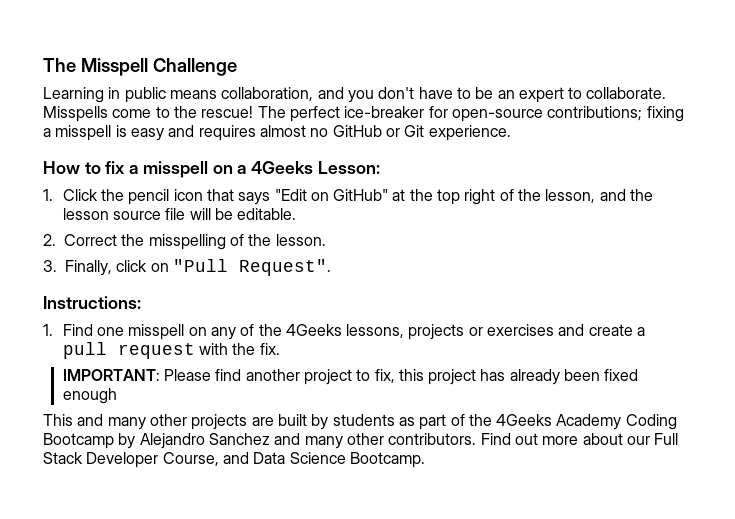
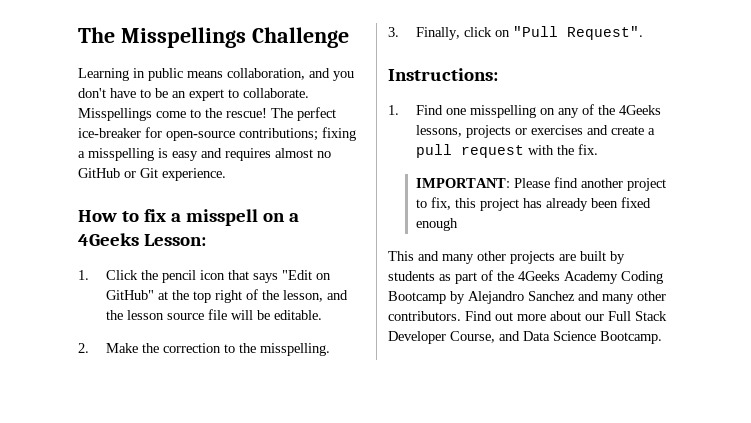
- The Misspell Challenge
+ The Misspellings Challenge
- Misspells come to the rescue!
+ Misspellings come to the rescue!
- The perfect ice-breaker for open-source contributions; fixing a misspell is easy and requires almost no GitHub or Git experience.
+ The perfect ice-breaker for open-source contributions; fixing a misspelling is easy and requires almost no GitHub or Git experience.
- 2. Correct the misspelling of the lesson.
+ 2. Make the correction to the misspelling.
- 1. Find one misspell on any of the 4Geeks lessons, projects or exercises and create a pull request with the fix.
+ 1. Find one misspelling on any of the 4Geeks lessons, projects or exercises and create a pull request with the fix.

